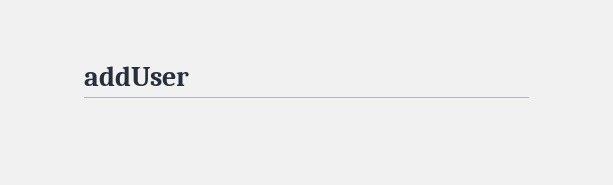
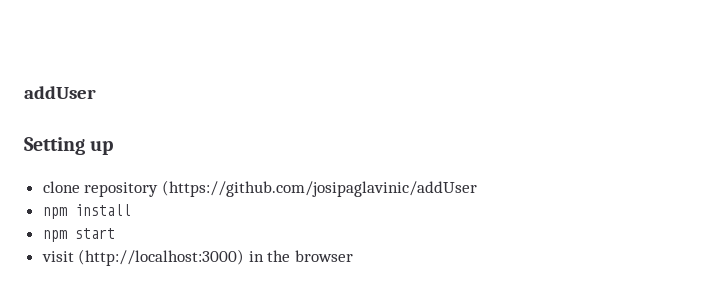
+ Setting up
+ clone repository (https://github.com/josipaglavinic/addUser
+ npm install
+ npm start
+ visit (http://localhost:3000) in the browser

